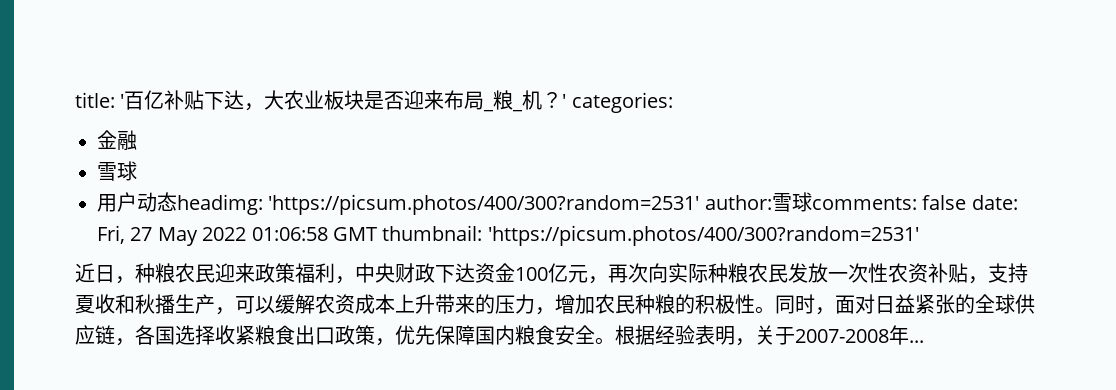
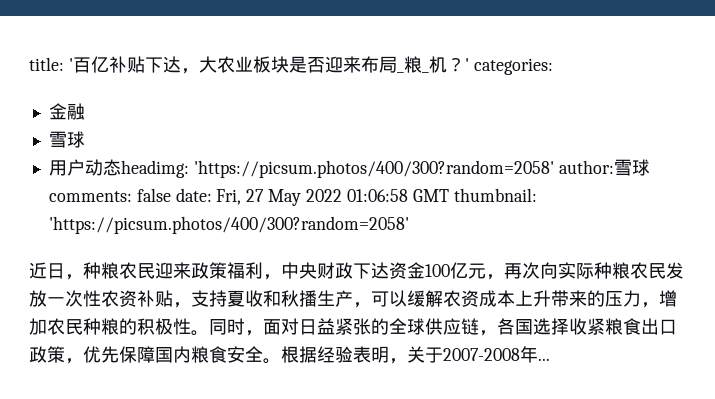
- 用户动态headimg: 'https://picsum.photos/400/300?random=2531' author:雪球comments: false date: Fri, 27 May 2022 01:06:58 GMT thumbnail: 'https://picsum.photos/400/300?random=2531'
+ 用户动态headimg: 'https://picsum.photos/400/300?random=2058' author:雪球comments: false date: Fri, 27 May 2022 01:06:58 GMT thumbnail: 'https://picsum.photos/400/300?random=2058'

